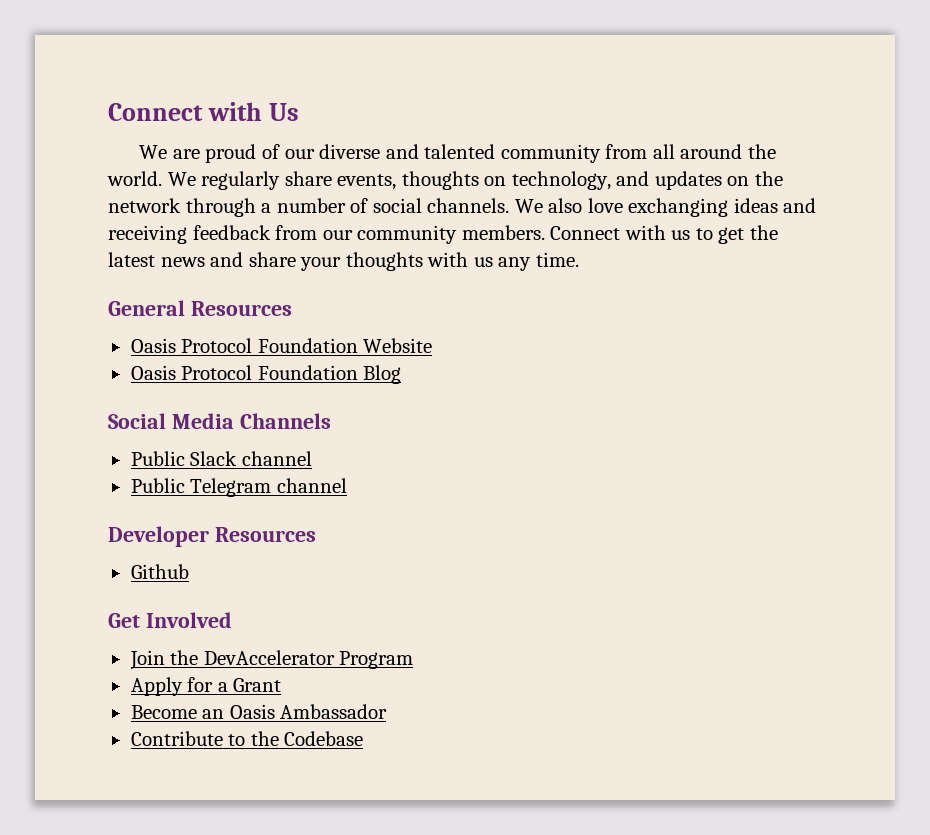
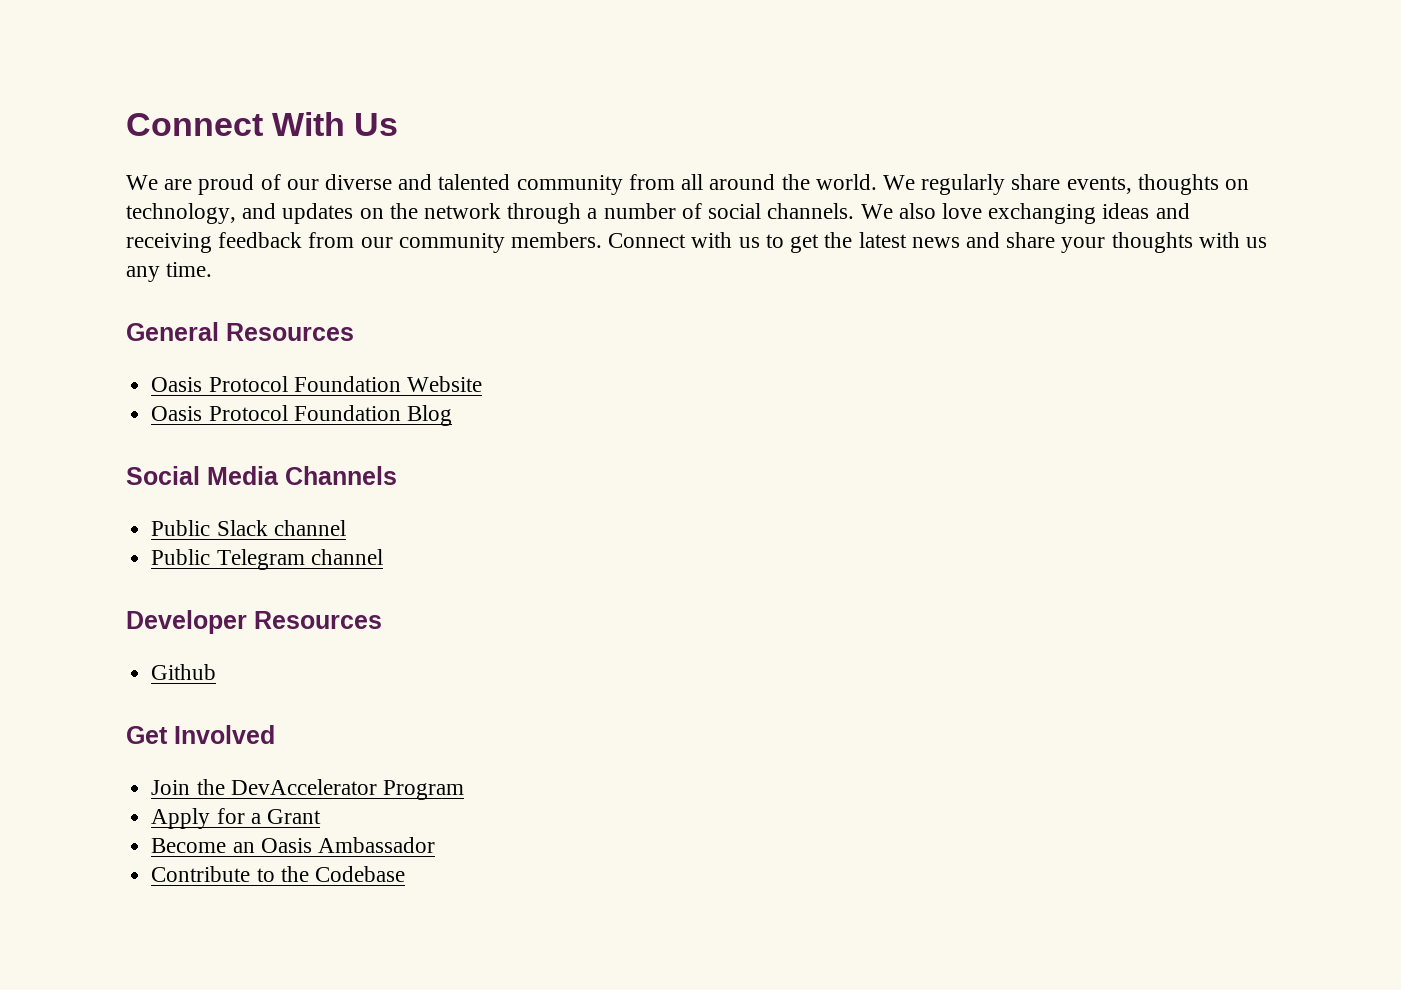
- Connect with Us
+ Connect With Us

